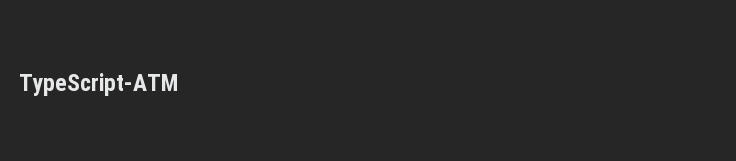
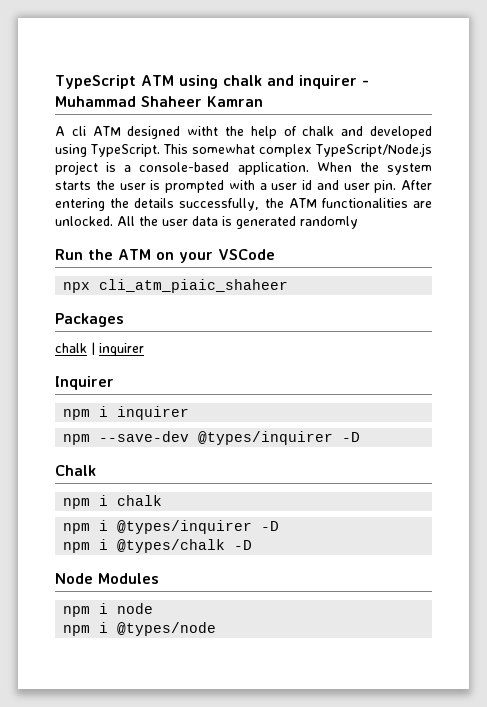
- TypeScript-ATM
+ TypeScript ATM using chalk and inquirer - Muhammad Shaheer Kamran
+ A cli ATM designed witht the help of chalk and developed using TypeScript. This somewhat complex TypeScript/Node.js project is a console-based application. When the system starts the user is prompted with a user id and user pin. After entering the details successfully, the ATM functionalities are unlocked. All the user data is generated randomly
+ Run the ATM on your VSCode
+ npx cli_atm_piaic_shaheer
+ Packages
+ chalk | inquirer
+ Inquirer
+ npm i inquirer
+ npm --save-dev @types/inquirer -D
+ Chalk
+ npm i chalk
+ npm i @types/inquirer -D
+ npm i @types/chalk -D
+ Node Modules
+ npm i node
+ npm i @types/node

